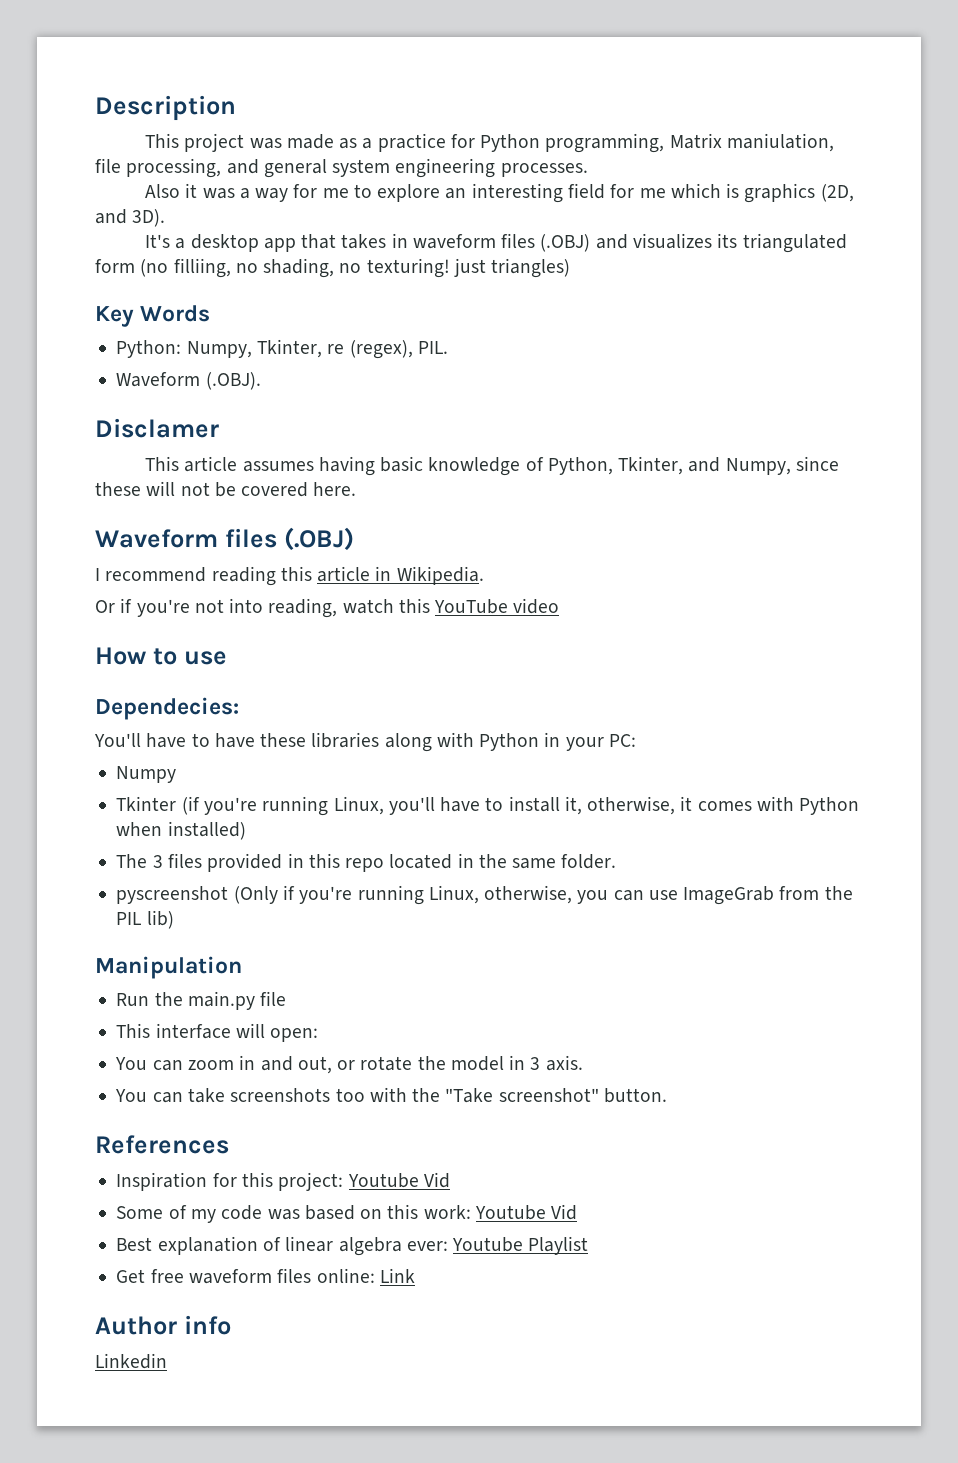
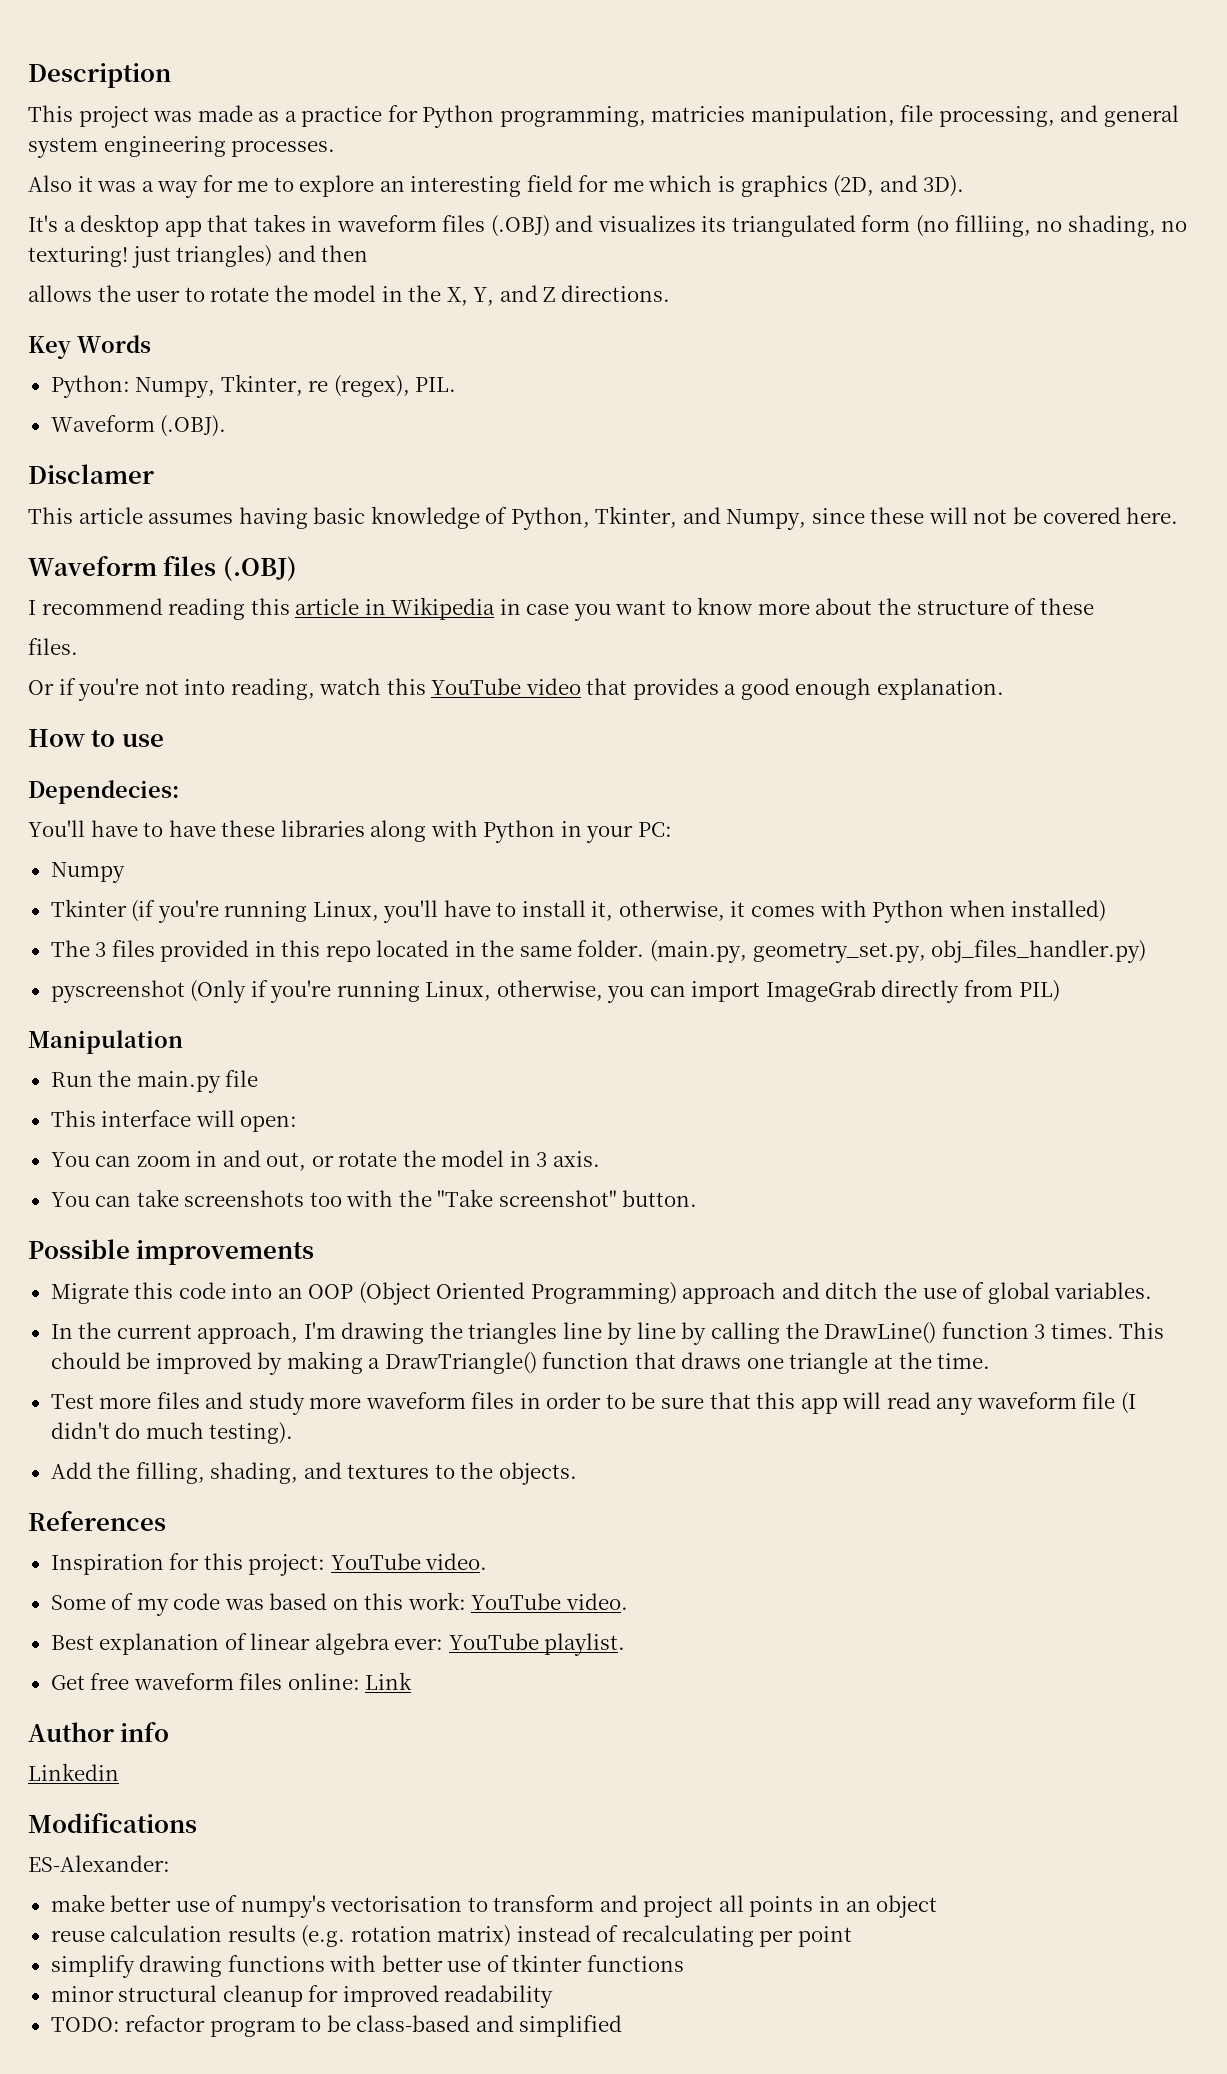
- This project was made as a practice for Python programming, Matrix maniulation, file processing, and general system engineering processes.
+ This project was made as a practice for Python programming, matricies manipulation, file processing, and general system engineering processes.
- It's a desktop app that takes in waveform files (.OBJ) and visualizes its triangulated form (no filliing, no shading, no texturing! just triangles)
+ It's a desktop app that takes in waveform files (.OBJ) and visualizes its triangulated form (no filliing, no shading, no texturing! just triangles) and then
+ allows the user to rotate the model in the X, Y, and Z directions.
- I recommend reading this article in Wikipedia.
+ I recommend reading this article in Wikipedia in case you want to know more about the structure of these
+ files.
- Or if you're not into reading, watch this YouTube video
+ Or if you're not into reading, watch this YouTube video that provides a good enough explanation.
+ (main.py, geometry_set.py, obj_files_handler.py)
- pyscreenshot (Only if you're running Linux, otherwise, you can use ImageGrab from the PIL lib)
+ pyscreenshot (Only if you're running Linux, otherwise, you can import ImageGrab directly from PIL)
+ Possible improvements
+ Migrate this code into an OOP (Object Oriented Programming) approach and ditch the use of global variables.
+ In the current approach, I'm drawing the triangles line by line by calling the DrawLine() function 3 times. This chould be improved by making a DrawTriangle() function that draws one triangle at the time.
+ Test more files and study more waveform files in order to be sure that this app will read any waveform file (I didn't do much testing).
+ Add the filling, shading, and textures to the objects.
- Inspiration for this project: Youtube Vid
+ Inspiration for this project: YouTube video.
- Some of my code was based on this work: Youtube Vid
+ Some of my code was based on this work: YouTube video.
- Best explanation of linear algebra ever: Youtube Playlist
+ Best explanation of linear algebra ever: YouTube playlist.
+ Modifications
+ ES-Alexander:
+ make better use of numpy's vectorisation to transform and project all points in an object
+ reuse calculation results (e.g. rotation matrix) instead of recalculating per point
+ simplify drawing functions with better use of tkinter functions
+ minor structural cleanup for improved readability
+ TODO: refactor program to be class-based and simplified

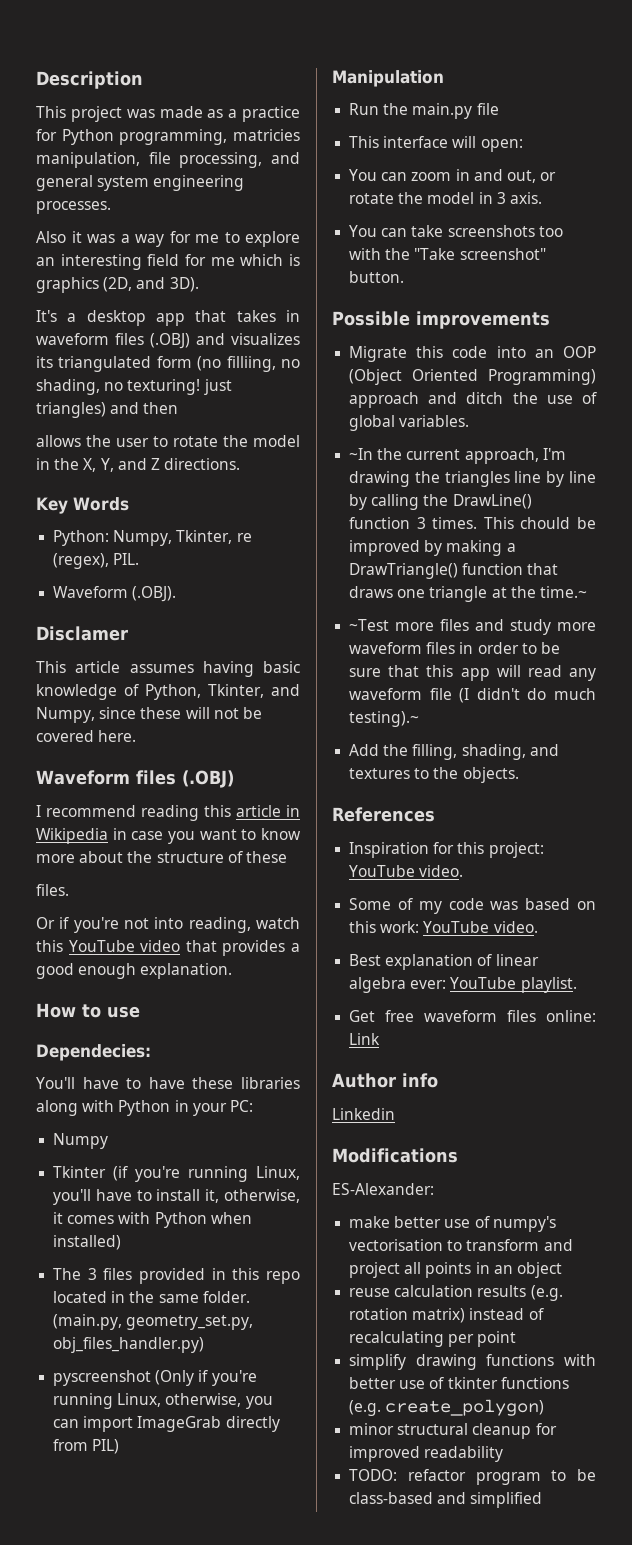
- In the current approach, I'm drawing the triangles line by line by calling the DrawLine() function 3 times.
+ ~In the current approach, I'm drawing the triangles line by line by calling the DrawLine() function 3 times.
- This chould be improved by making a DrawTriangle() function that draws one triangle at the time.
- Test more files and study more waveform files in order to be sure that this app will read any waveform file (I didn't do much testing).
+ This chould be improved by making a DrawTriangle() function that draws one triangle at the time.~
+ ~Test more files and study more waveform files in order to be sure that this app will read any waveform file (I didn't do much testing).~
- simplify drawing functions with better use of tkinter functions
+ simplify drawing functions with better use of tkinter functions (e.g. create_polygon)

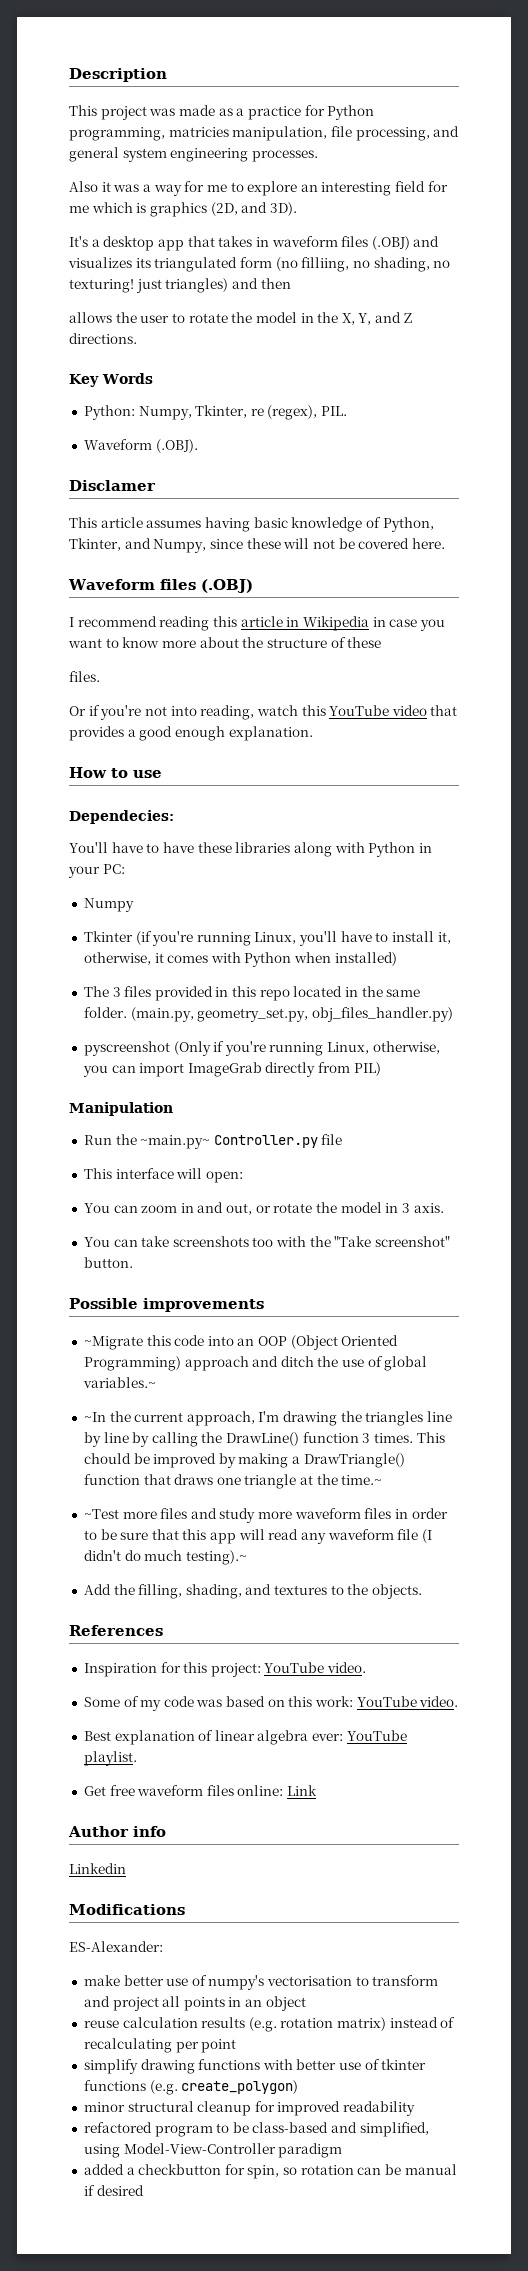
- Run the main.py file
+ Run the ~main.py~ Controller.py file
- Migrate this code into an OOP (Object Oriented Programming) approach and ditch the use of global variables.
+ ~Migrate this code into an OOP (Object Oriented Programming) approach and ditch the use of global variables.~
- TODO: refactor program to be class-based and simplified
+ refactored program to be class-based and simplified, using Model-View-Controller paradigm
+ added a checkbutton for spin, so rotation can be manual if desired

